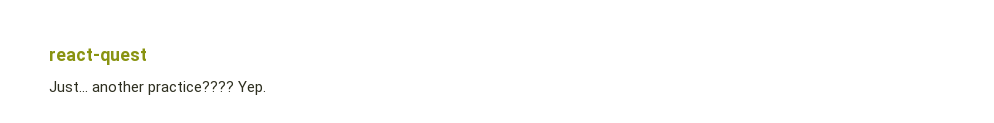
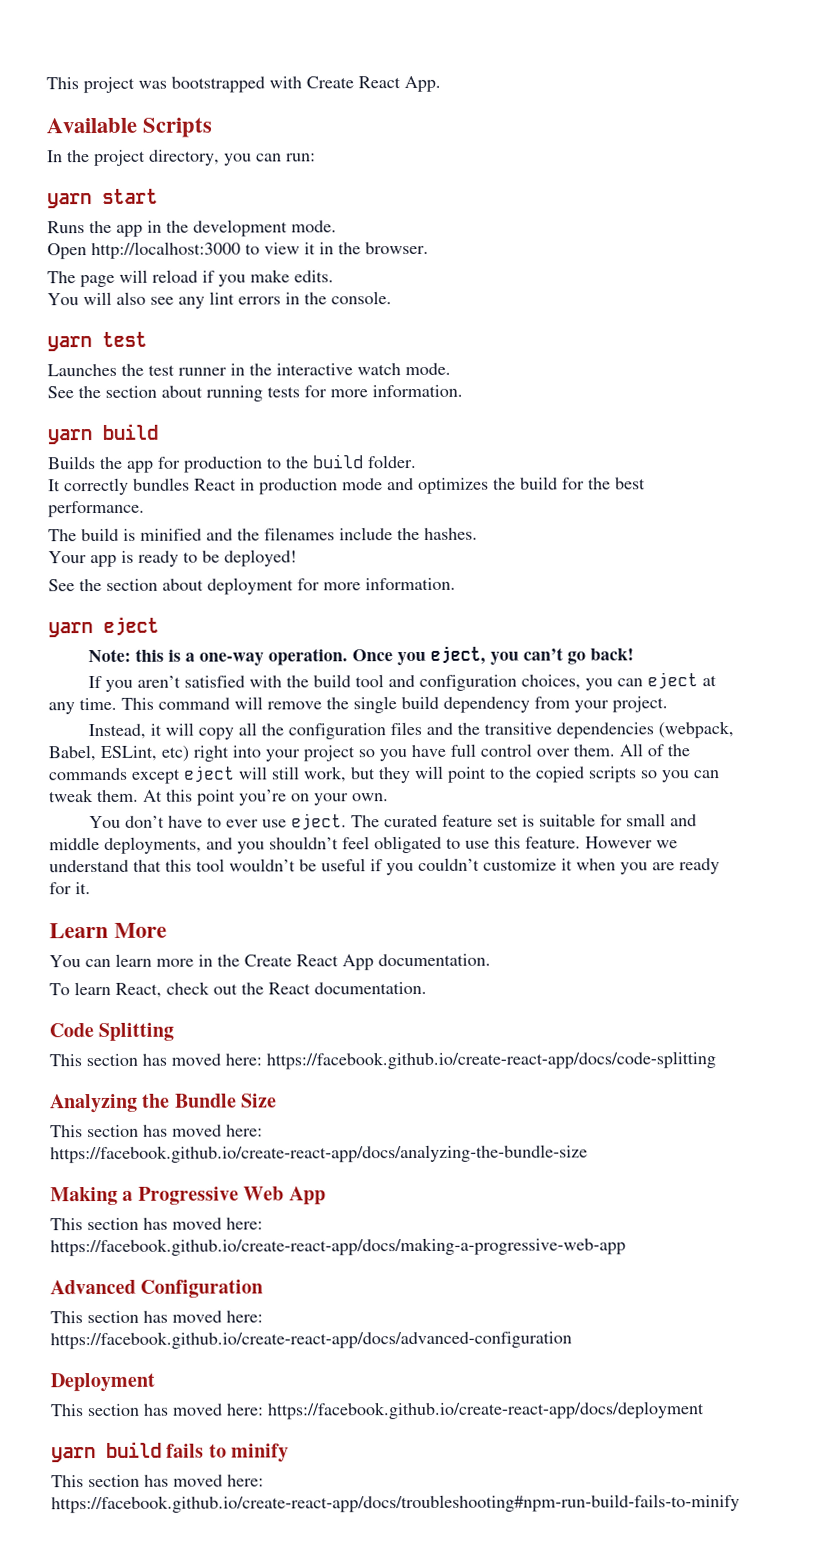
- react-quest
- Just... another practice???? Yep.
+ This project was bootstrapped with Create React App.
+ Available Scripts
+ In the project directory, you can run:
+ yarn start
+ Runs the app in the development mode.
+ Open http://localhost:3000 to view it in the browser.
+ The page will reload if you make edits.
+ You will also see any lint errors in the console.
+ yarn test
+ Launches the test runner in the interactive watch mode.
+ See the section about running tests for more information.
+ yarn build
+ Builds the app for production to the build folder.
+ It correctly bundles React in production mode and optimizes the build for the best performance.
+ The build is minified and the filenames include the hashes.
+ Your app is ready to be deployed!
+ See the section about deployment for more information.
+ yarn eject
+ Note: this is a one-way operation. Once you eject, you can’t go back!
+ If you aren’t satisfied with the build tool and configuration choices, you can eject at any time. This command will remove the single build dependency from your project.
+ Instead, it will copy all the configuration files and the transitive dependencies (webpack, Babel, ESLint, etc) right into your project so you have full control over them. All of the commands except eject will still work, but they will point to the copied scripts so you can tweak them. At this point you’re on your own.
+ You don’t have to ever use eject. The curated feature set is suitable for small and middle deployments, and you shouldn’t feel obligated to use this feature. However we understand that this tool wouldn’t be useful if you couldn’t customize it when you are ready for it.
+ Learn More
+ You can learn more in the Create React App documentation.
+ To learn React, check out the React documentation.
+ Code Splitting
+ This section has moved here: https://facebook.github.io/create-react-app/docs/code-splitting
+ Analyzing the Bundle Size
+ This section has moved here: https://facebook.github.io/create-react-app/docs/analyzing-the-bundle-size
+ Making a Progressive Web App
+ This section has moved here: https://facebook.github.io/create-react-app/docs/making-a-progressive-web-app
+ Advanced Configuration
+ This section has moved here: https://facebook.github.io/create-react-app/docs/advanced-configuration
+ Deployment
+ This section has moved here: https://facebook.github.io/create-react-app/docs/deployment
+ yarn build fails to minify
+ This section has moved here: https://facebook.github.io/create-react-app/docs/troubleshooting#npm-run-build-fails-to-minify

